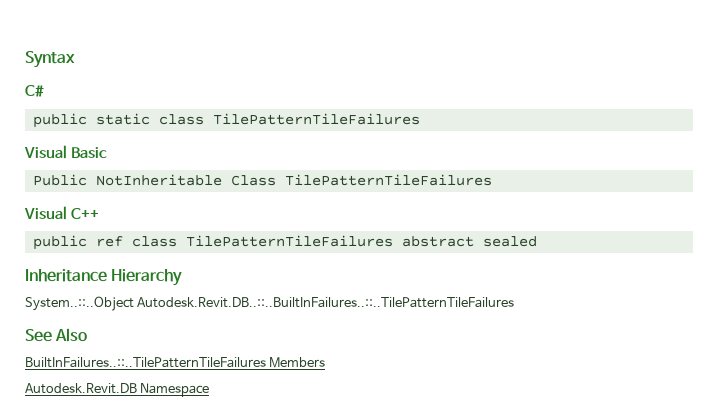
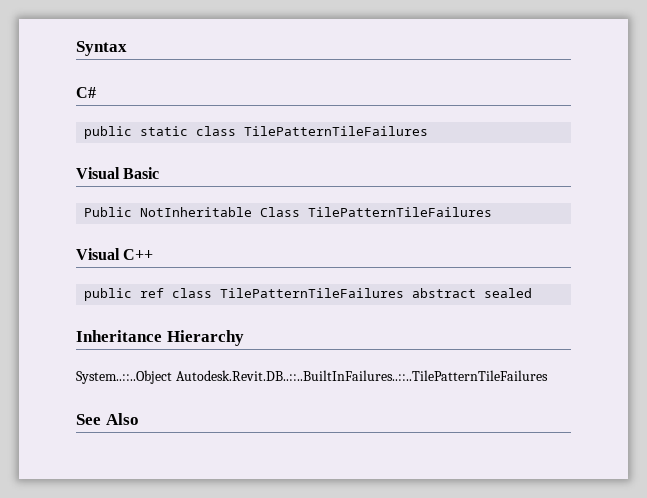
- BuiltInFailures..::..TilePatternTileFailures Members
- Autodesk.Revit.DB Namespace

